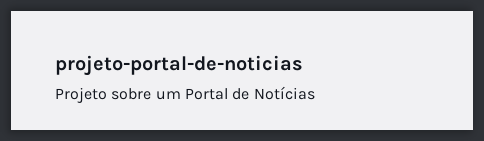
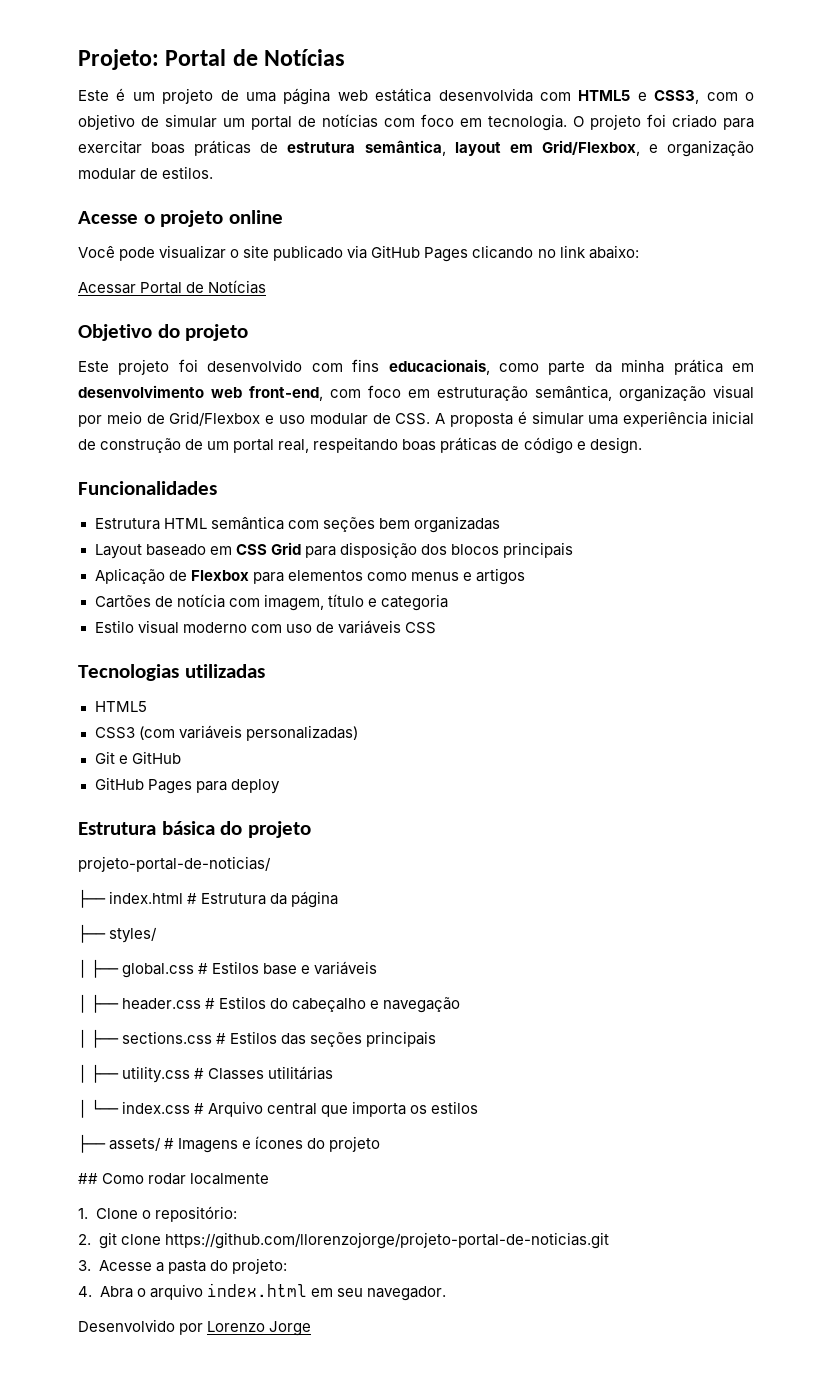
- projeto-portal-de-noticias
- Projeto sobre um Portal de Notícias
+ Projeto: Portal de Notícias
+ Este é um projeto de uma página web estática desenvolvida com HTML5 e CSS3, com o objetivo de simular um portal de notícias com foco em tecnologia. O projeto foi criado para exercitar boas práticas de estrutura semântica, layout em Grid/Flexbox, e organização modular de estilos.
+ Acesse o projeto online
+ Você pode visualizar o site publicado via GitHub Pages clicando no link abaixo:
+ Acessar Portal de Notícias
+ Objetivo do projeto
+ Este projeto foi desenvolvido com fins educacionais, como parte da minha prática em desenvolvimento web front-end, com foco em estruturação semântica, organização visual por meio de Grid/Flexbox e uso modular de CSS. A proposta é simular uma experiência inicial de construção de um portal real, respeitando boas práticas de código e design.
+ Funcionalidades
+ Estrutura HTML semântica com seções bem organizadas
+ Layout baseado em CSS Grid para disposição dos blocos principais
+ Aplicação de Flexbox para elementos como menus e artigos
+ Cartões de notícia com imagem, título e categoria
+ Estilo visual moderno com uso de variáveis CSS
+ Tecnologias utilizadas
+ HTML5
+ CSS3 (com variáveis personalizadas)
+ Git e GitHub
+ GitHub Pages para deploy
+ Estrutura básica do projeto
+ projeto-portal-de-noticias/
+ ├── index.html # Estrutura da página
+ ├── styles/
+ │ ├── global.css # Estilos base e variáveis
+ │ ├── header.css # Estilos do cabeçalho e navegação
+ │ ├── sections.css # Estilos das seções principais
+ │ ├── utility.css # Classes utilitárias
+ │ └── index.css # Arquivo central que importa os estilos
+ ├── assets/ # Imagens e ícones do projeto
+ ## Como rodar localmente
+ 1. Clone o repositório:
+ 2. git clone https://github.com/llorenzojorge/projeto-portal-de-noticias.git
+ 3. Acesse a pasta do projeto:
+ 4. Abra o arquivo index.html em seu navegador.
+ Desenvolvido por Lorenzo Jorge

